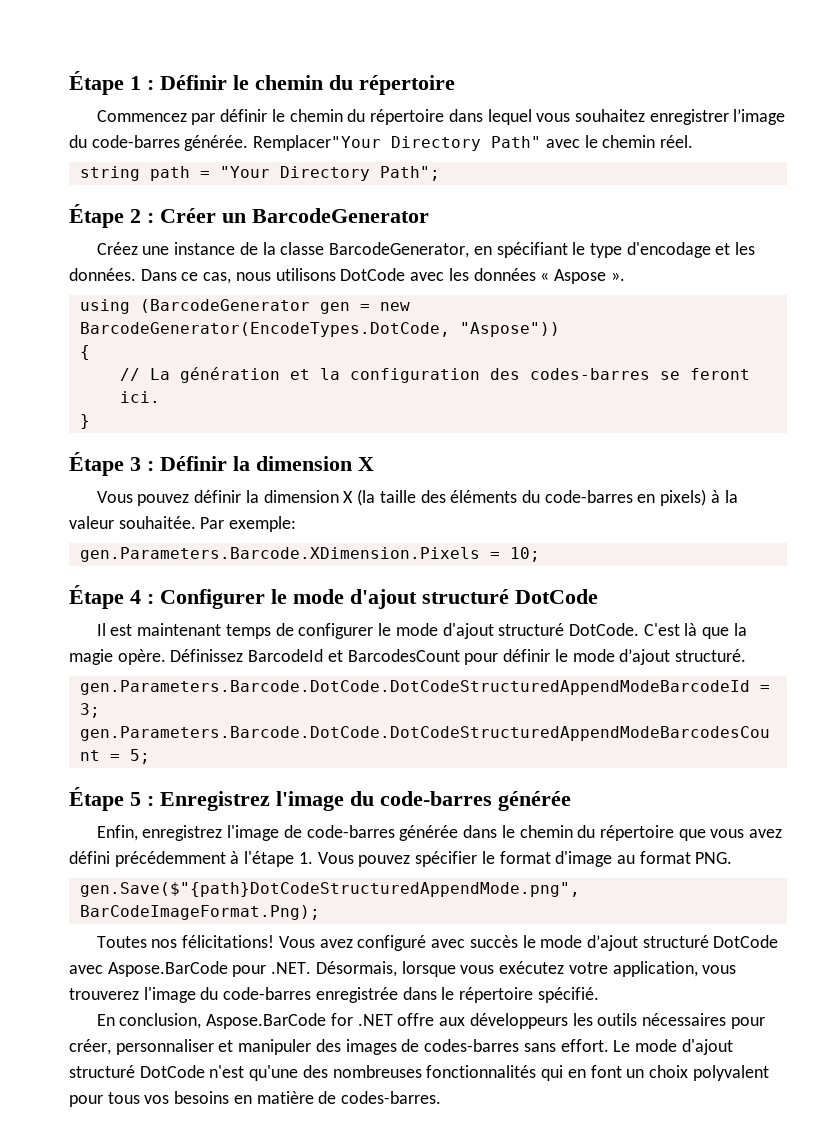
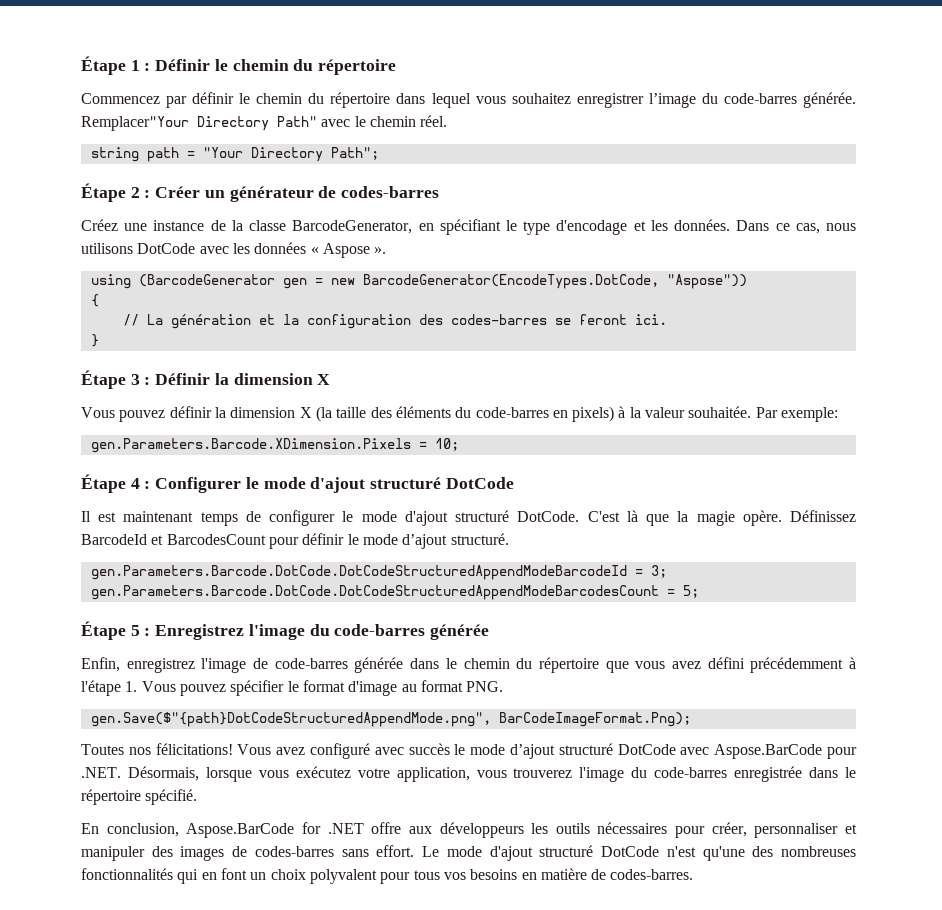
- Étape 2 : Créer un BarcodeGenerator
+ Étape 2 : Créer un générateur de codes-barres

